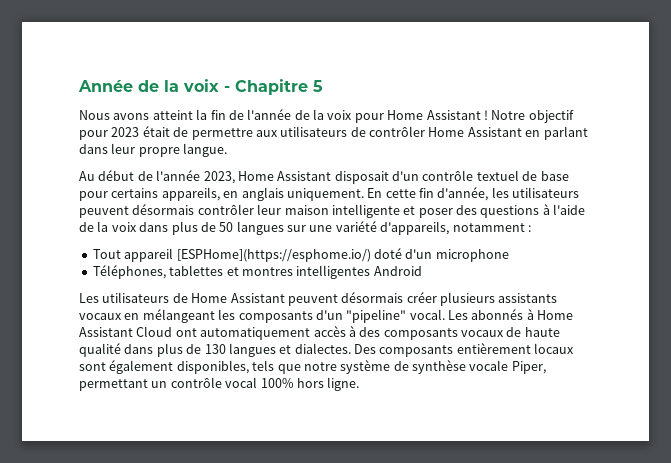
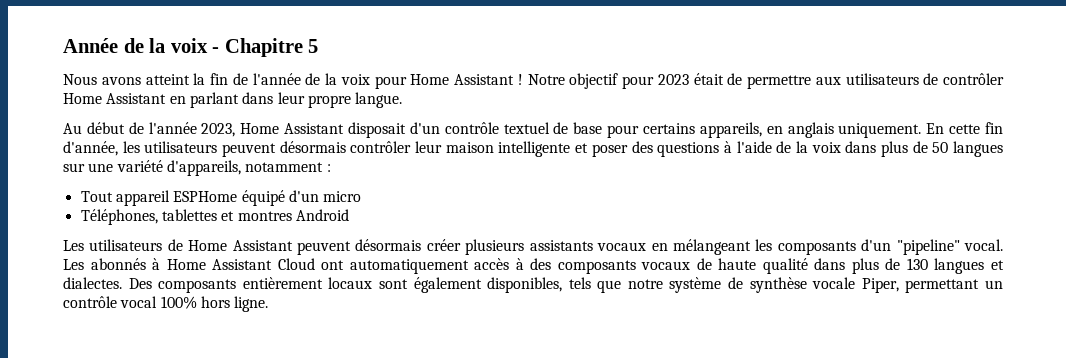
- Tout appareil [ESPHome](https://esphome.io/) doté d'un microphone
+ Tout appareil ESPHome équipé d'un micro
- Téléphones, tablettes et montres intelligentes Android
+ Téléphones, tablettes et montres Android

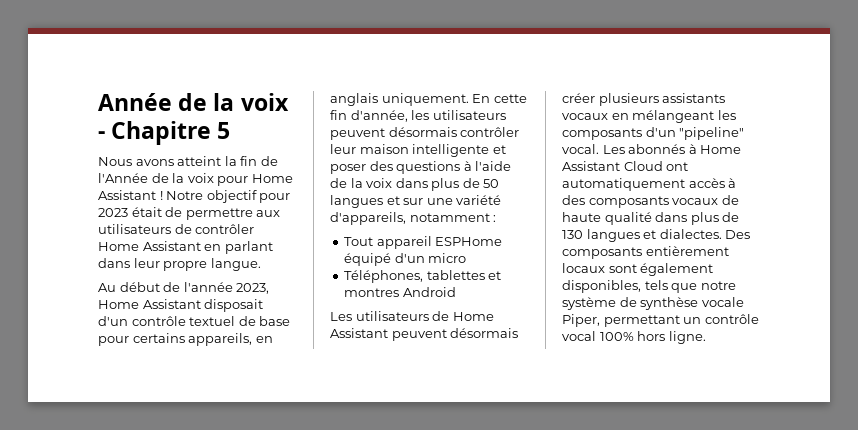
- Nous avons atteint la fin de l'année de la voix pour Home Assistant !
+ Nous avons atteint la fin de l'Année de la voix pour Home Assistant !
- En cette fin d'année, les utilisateurs peuvent désormais contrôler leur maison intelligente et poser des questions à l'aide de la voix dans plus de 50 langues sur une variété d'appareils, notamment :
+ En cette fin d'année, les utilisateurs peuvent désormais contrôler leur maison intelligente et poser des questions à l'aide de la voix dans plus de 50 langues et sur une variété d'appareils, notamment :

